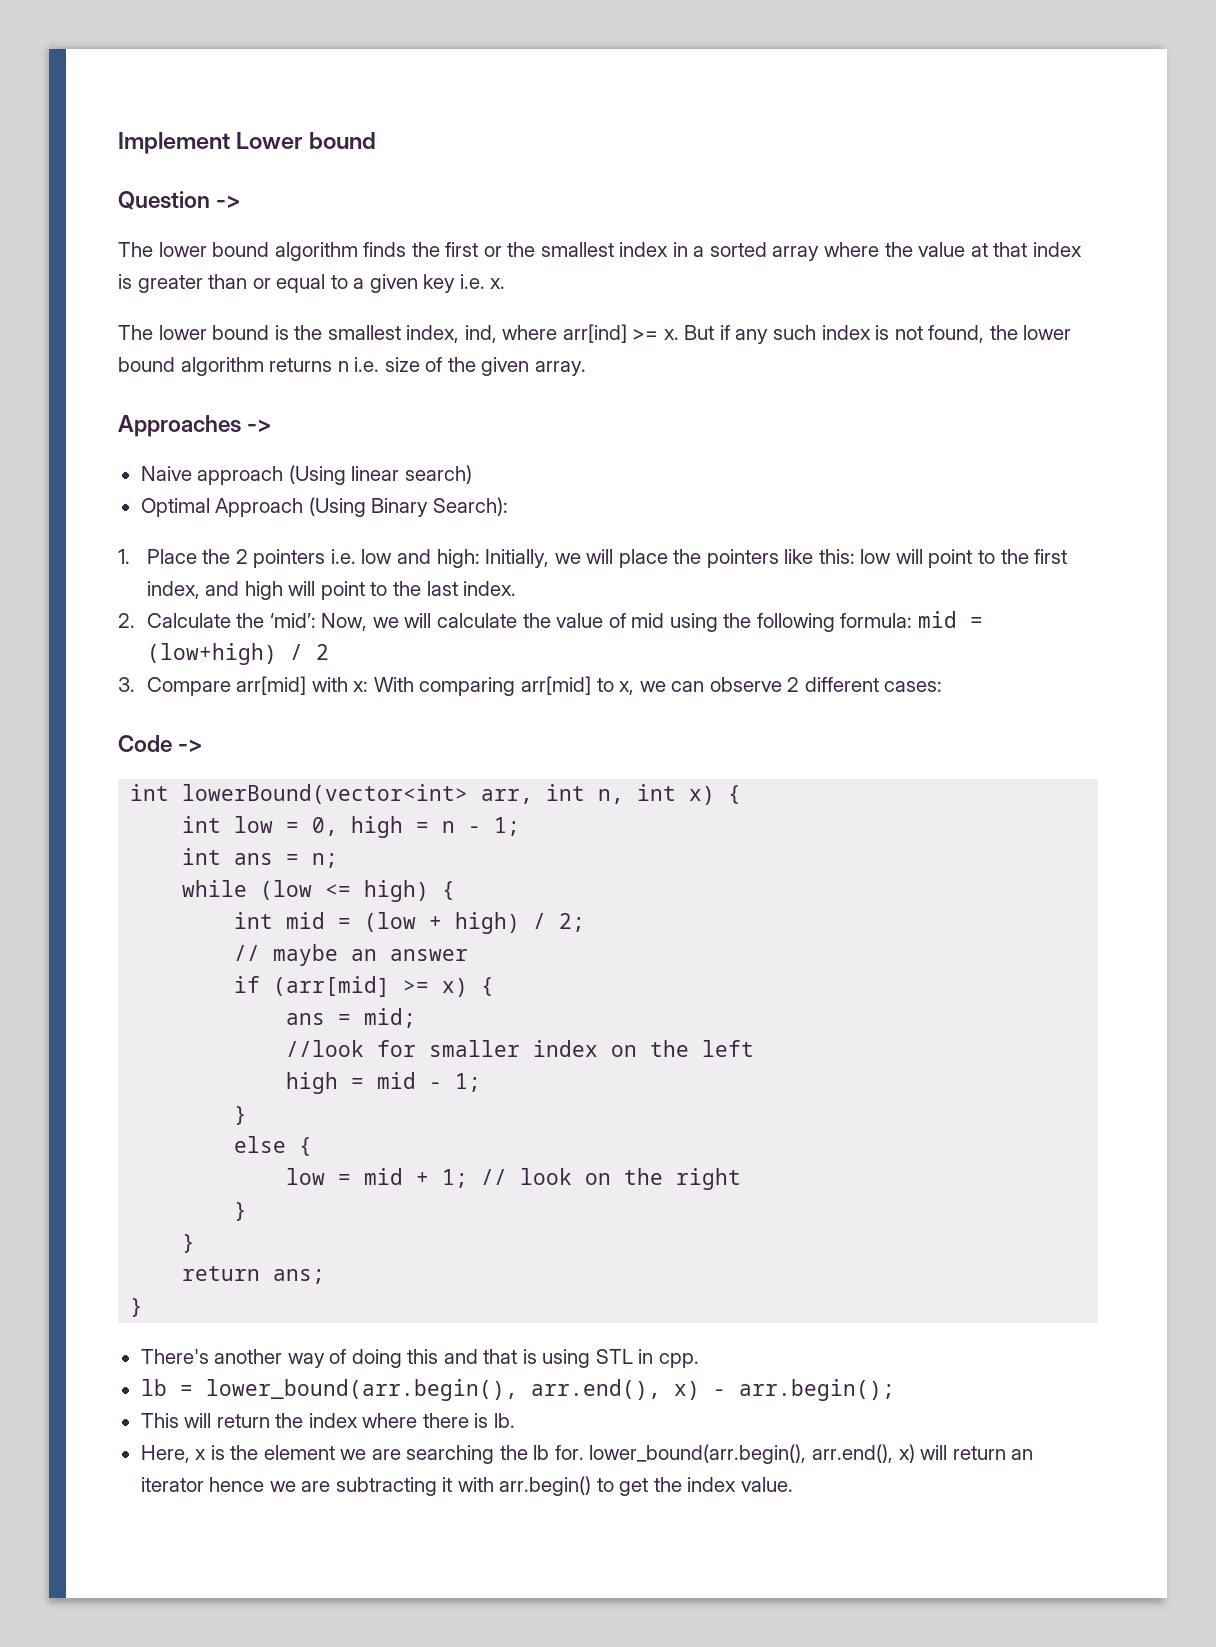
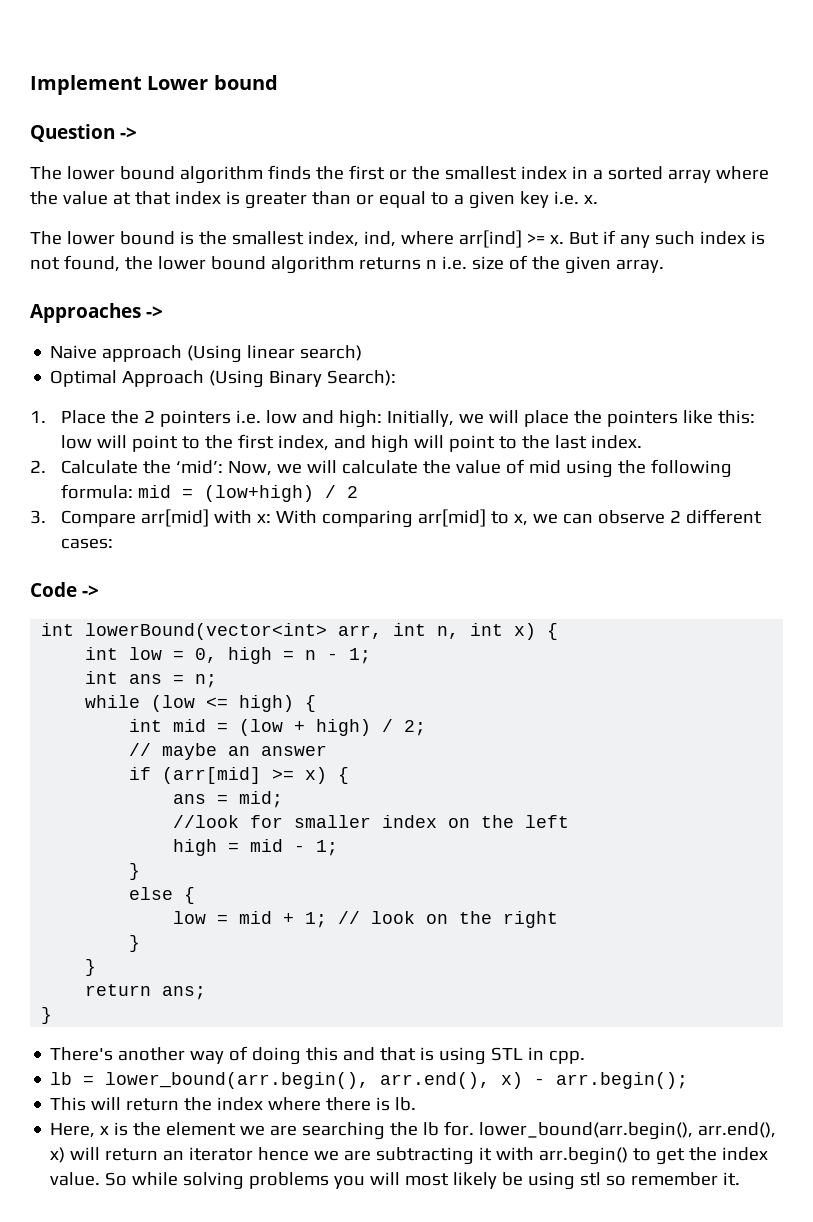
+ So while solving problems you will most likely be using stl so remember it.

